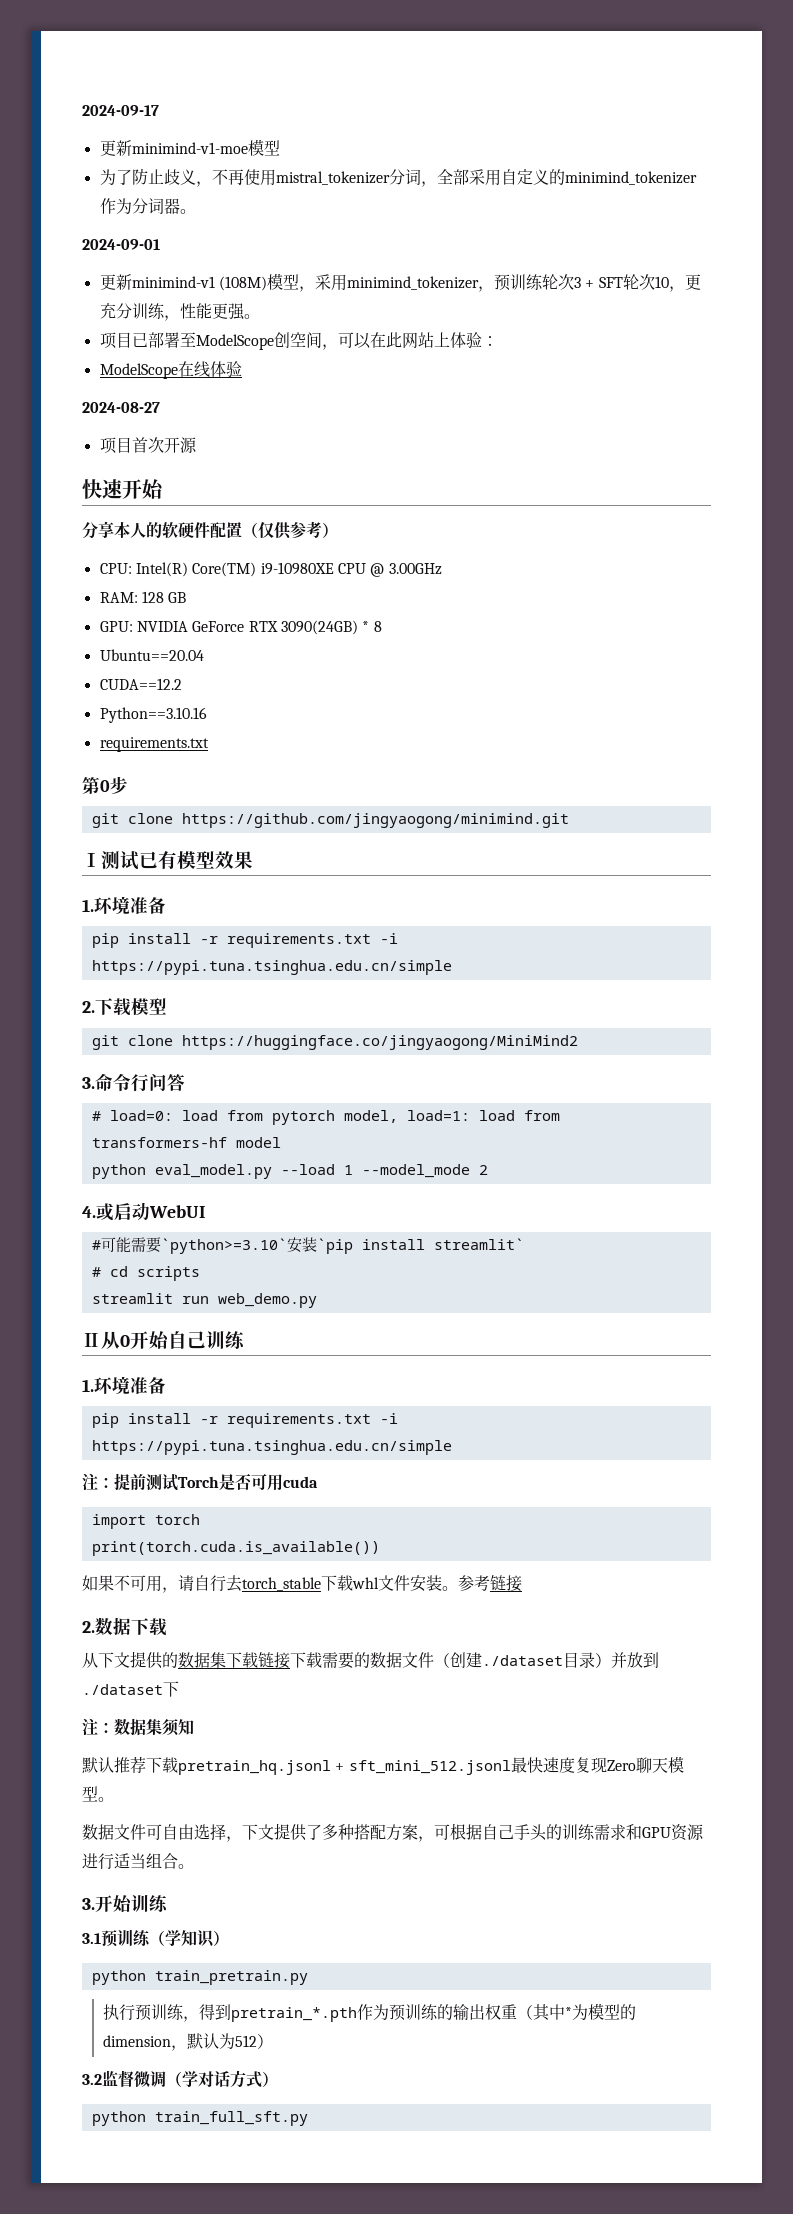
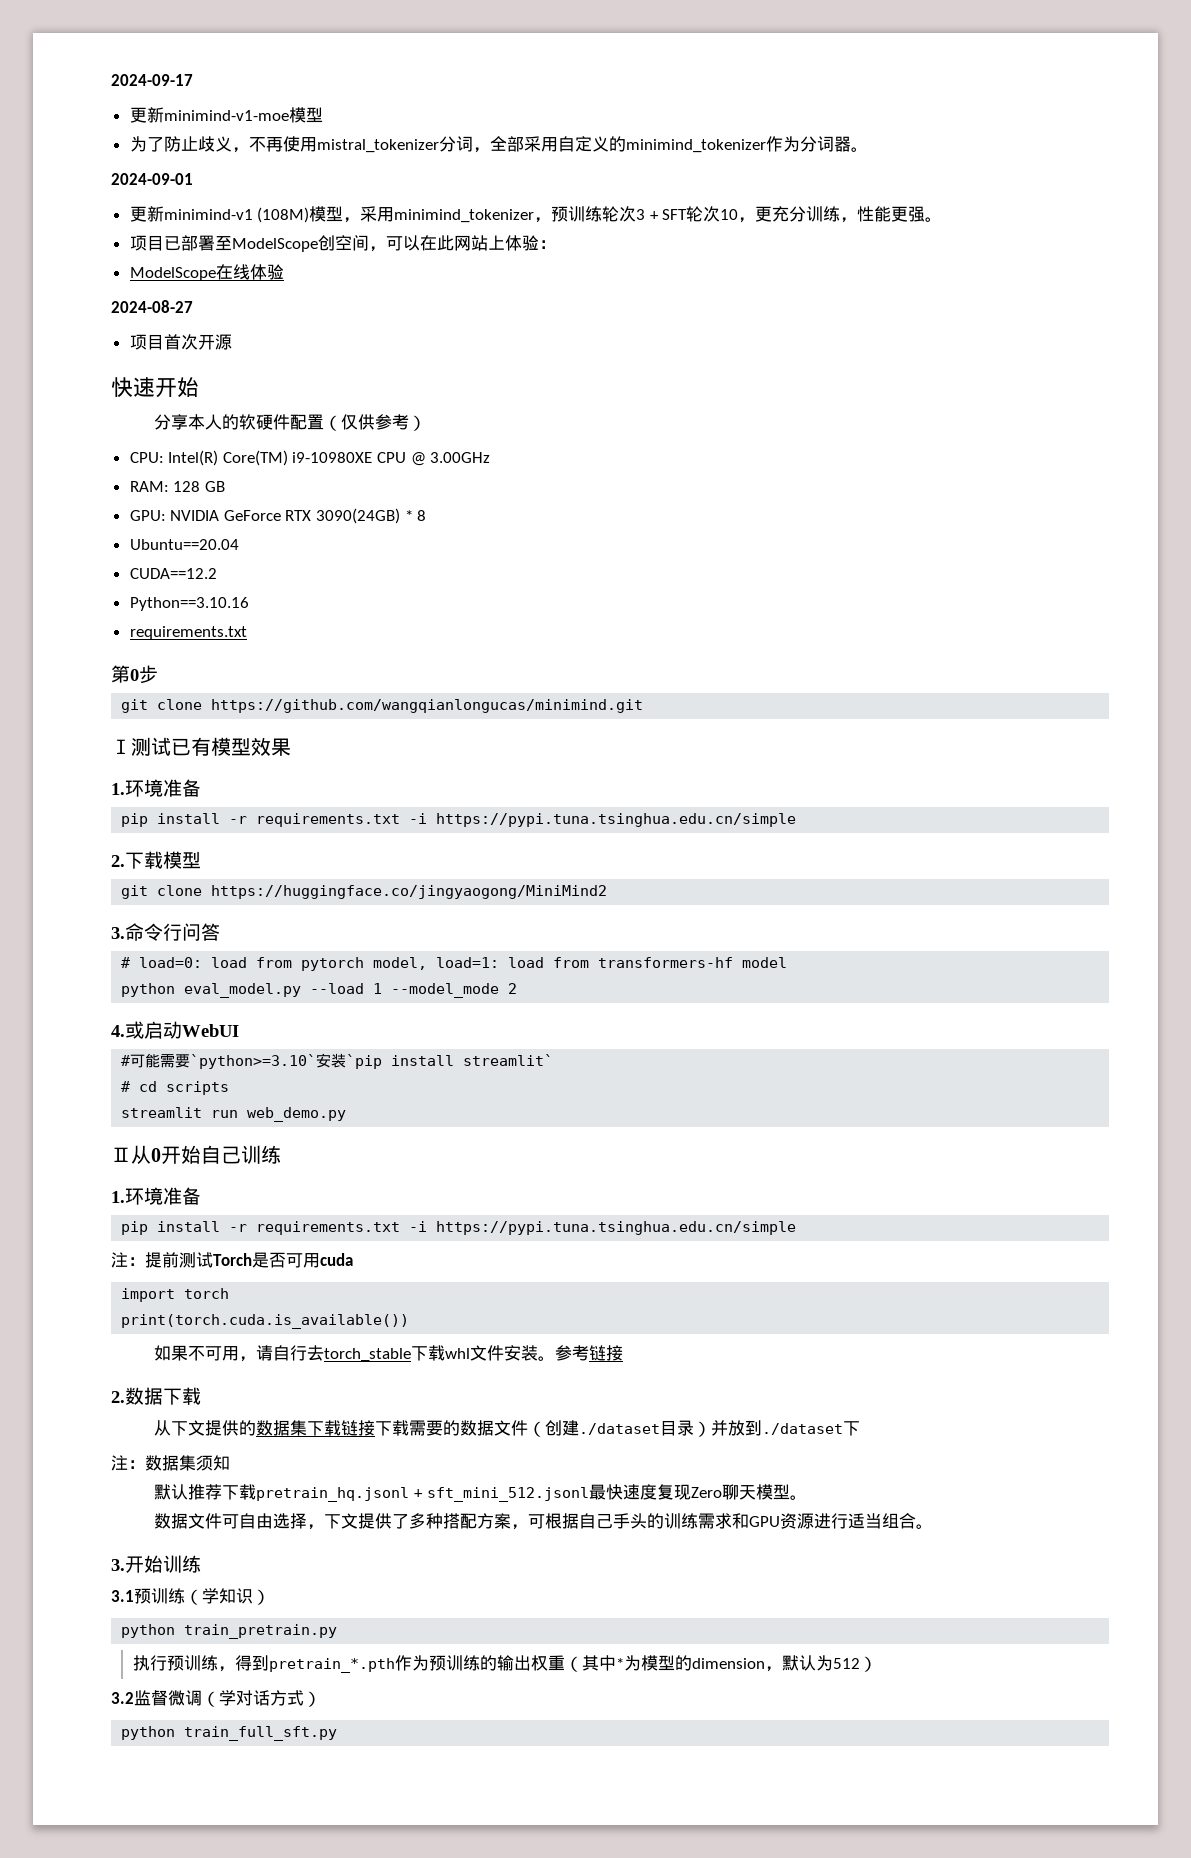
- git clone https://github.com/jingyaogong/minimind.git
+ git clone https://github.com/wangqianlongucas/minimind.git

